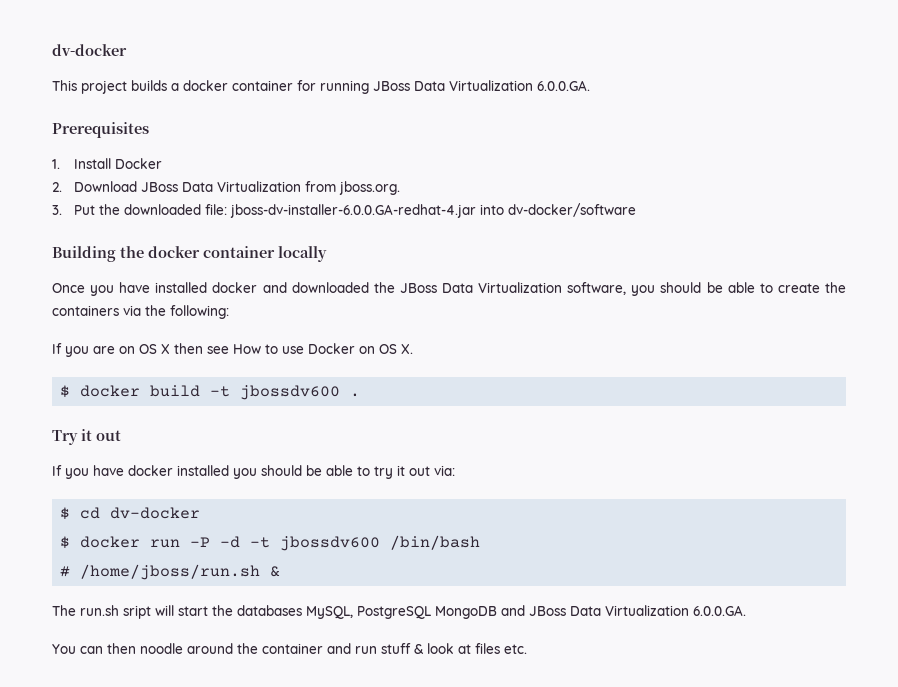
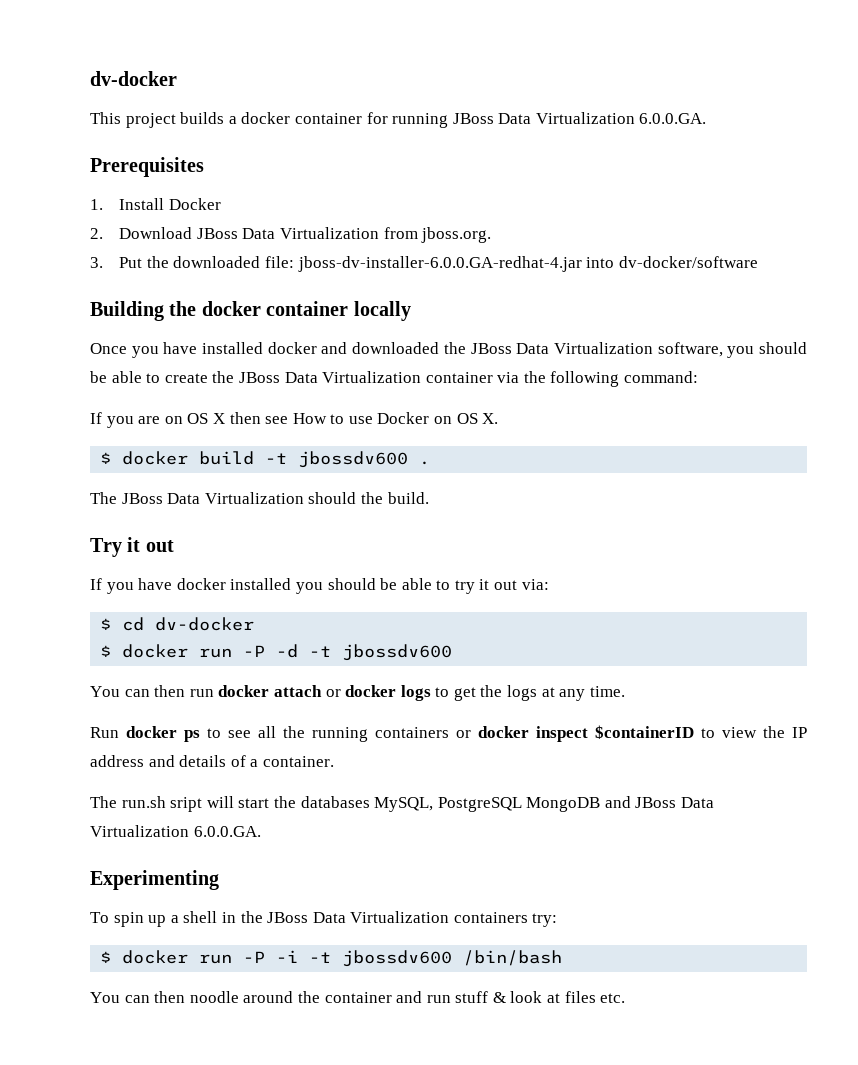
- Once you have installed docker and downloaded the JBoss Data Virtualization software, you should be able to create the containers via the following:
+ Once you have installed docker and downloaded the JBoss Data Virtualization software, you should be able to create the JBoss Data Virtualization container via the following command:
+ The JBoss Data Virtualization should the build.
- $ docker run -P -d -t jbossdv600 /bin/bash
- # /home/jboss/run.sh &
+ $ docker run -P -d -t jbossdv600
+ You can then run docker attach or docker logs to get the logs at any time.
+ Run docker ps to see all the running containers or docker inspect $containerID to view the IP address and details of a container.
+ Experimenting
+ To spin up a shell in the JBoss Data Virtualization containers try:
+ $ docker run -P -i -t jbossdv600 /bin/bash

